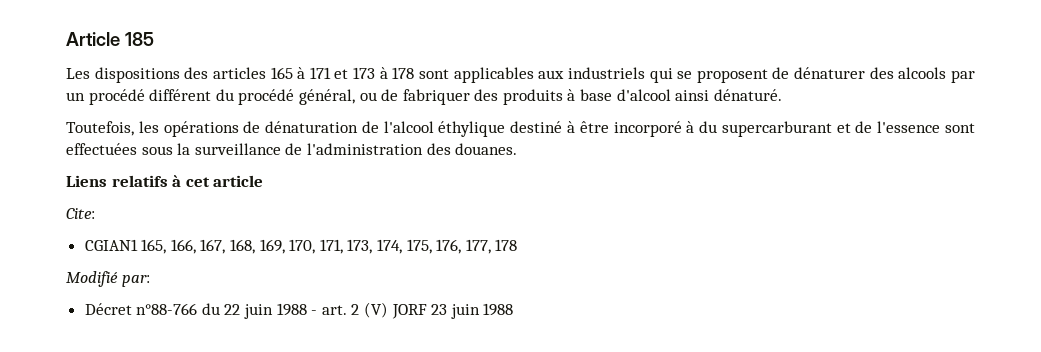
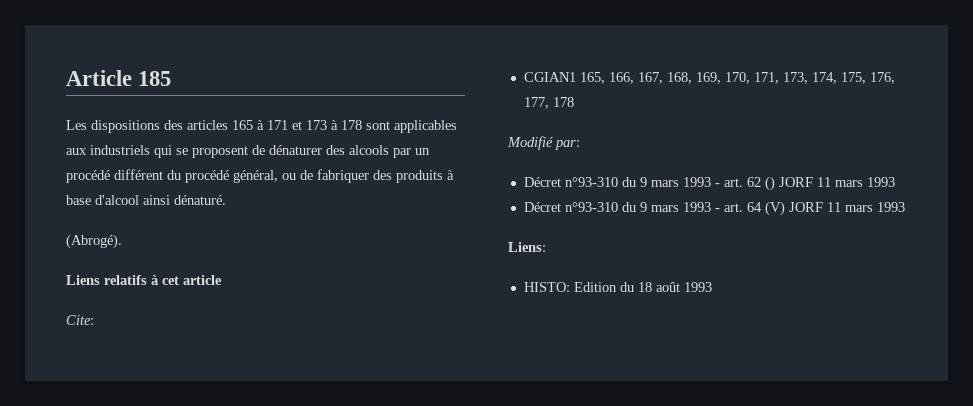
- Toutefois, les opérations de dénaturation de l'alcool éthylique destiné à être incorporé à du supercarburant et de l'essence sont effectuées sous la surveillance de l'administration des douanes.
+ (Abrogé).
- Décret n°88-766 du 22 juin 1988 - art. 2 (V) JORF 23 juin 1988
+ Décret n°93-310 du 9 mars 1993 - art. 62 () JORF 11 mars 1993
+ Décret n°93-310 du 9 mars 1993 - art. 64 (V) JORF 11 mars 1993
+ Liens:
+ HISTO: Edition du 18 août 1993

